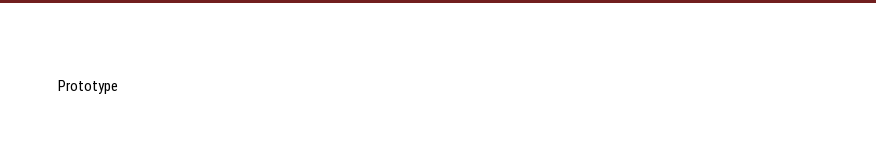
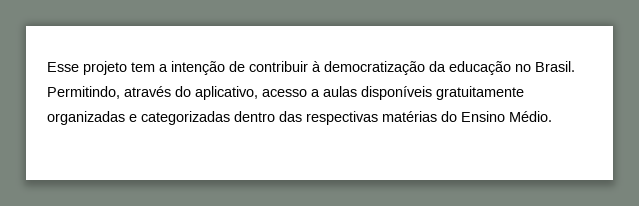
- Prototype
+ Esse projeto tem a intenção de contribuir à democratização da educação no Brasil. Permitindo, através do aplicativo, acesso a aulas disponíveis gratuitamente organizadas e categorizadas dentro das respectivas matérias do Ensino Médio.

